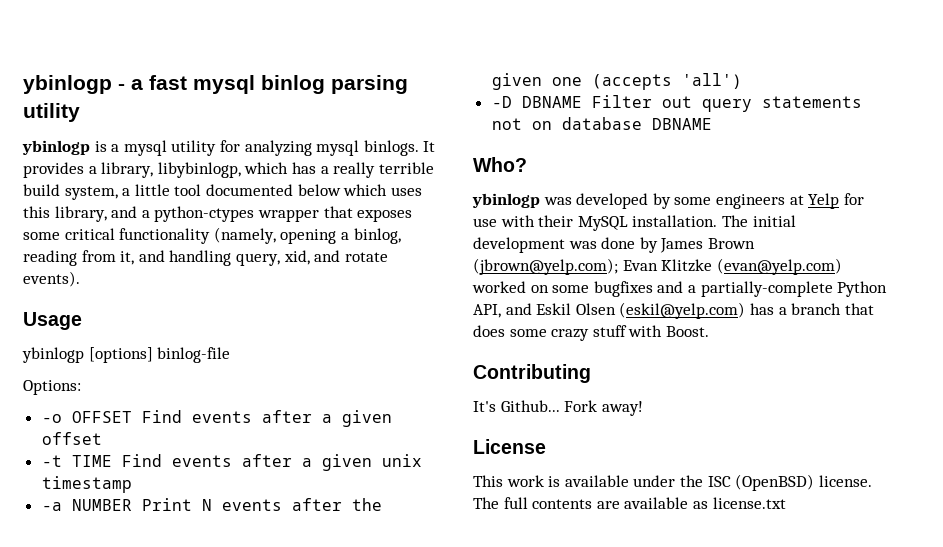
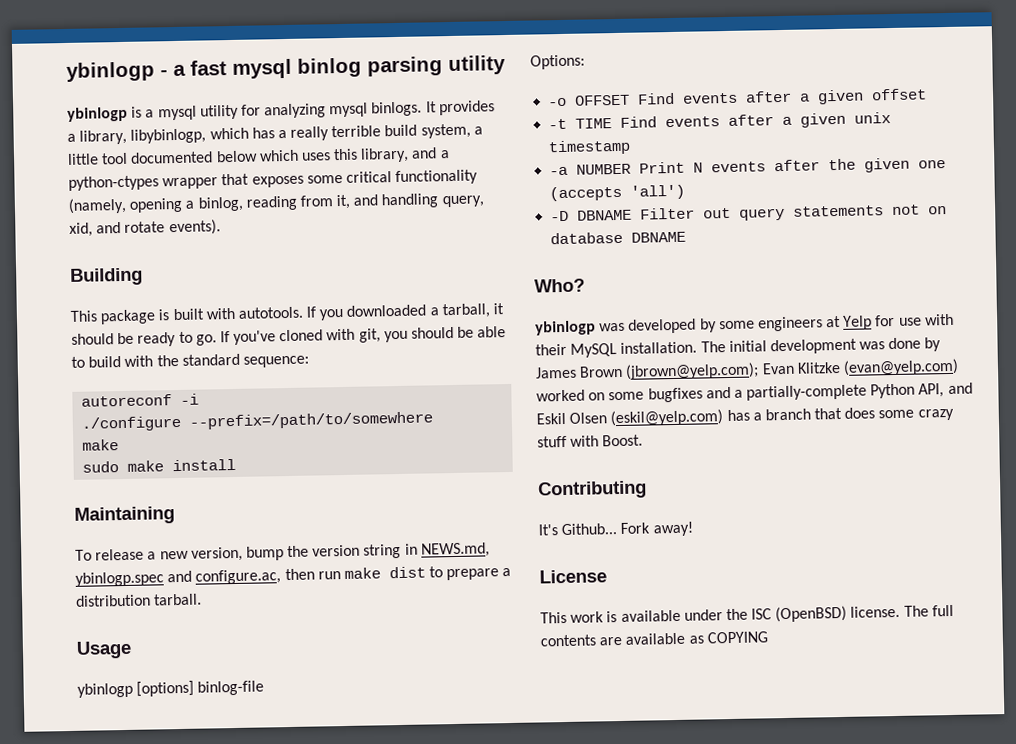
+ Building
+ This package is built with autotools. If you downloaded a tarball, it should be ready to go. If you've cloned with git, you should be able to build with the standard sequence:
+ autoreconf -i
+ ./configure --prefix=/path/to/somewhere
+ make
+ sudo make install
+ Maintaining
+ To release a new version, bump the version string in NEWS.md, ybinlogp.spec and configure.ac, then run make dist to prepare a distribution tarball.
- The full contents are available as license.txt
+ The full contents are available as COPYING

